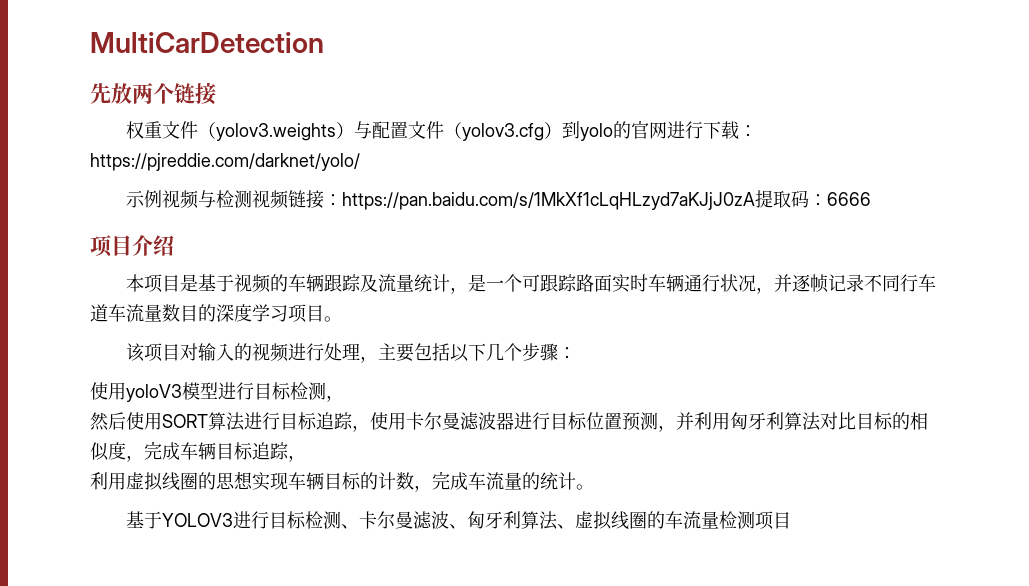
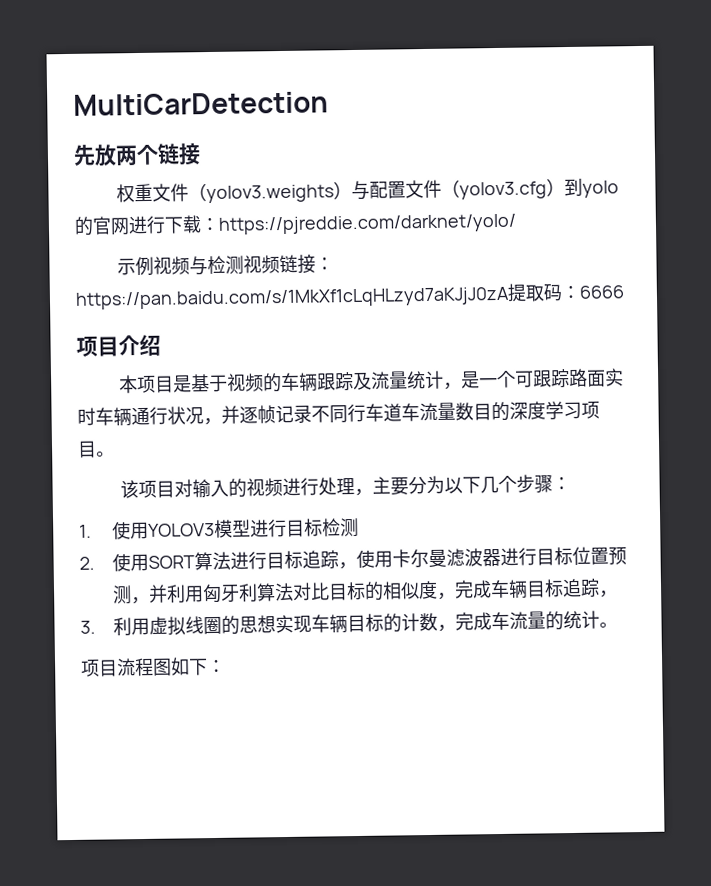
- 该项目对输入的视频进行处理，主要包括以下几个步骤：
+ 该项目对输入的视频进行处理，主要分为以下几个步骤：
- 使用yoloV3模型进行目标检测，
- 然后使用SORT算法进行目标追踪，使用卡尔曼滤波器进行目标位置预测，并利用匈牙利算法对比目标的相似度，完成车辆目标追踪，
+ 1.使用YOLOV3模型进行目标检测
+ 2.使用SORT算法进行目标追踪，使用卡尔曼滤波器进行目标位置预测，并利用匈牙利算法对比目标的相似度，完成车辆目标追踪，
- 利用虚拟线圈的思想实现车辆目标的计数，完成车流量的统计。
+ 3.利用虚拟线圈的思想实现车辆目标的计数，完成车流量的统计。
- 基于YOLOV3进行目标检测、卡尔曼滤波、匈牙利算法、虚拟线圈的车流量检测项目
+ 项目流程图如下：

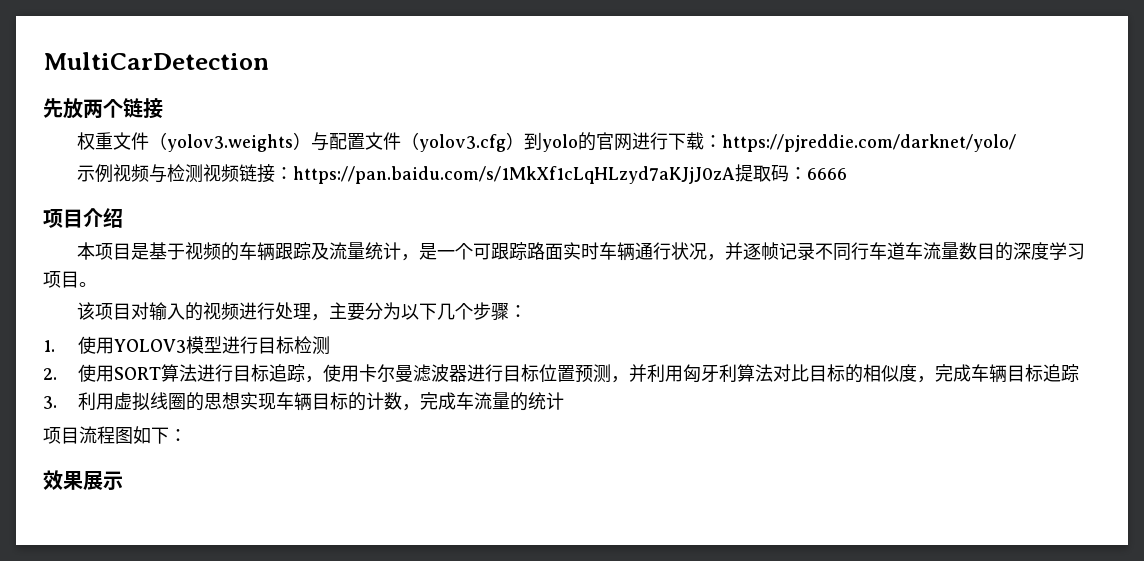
- 2.使用SORT算法进行目标追踪，使用卡尔曼滤波器进行目标位置预测，并利用匈牙利算法对比目标的相似度，完成车辆目标追踪，
+ 2.使用SORT算法进行目标追踪，使用卡尔曼滤波器进行目标位置预测，并利用匈牙利算法对比目标的相似度，完成车辆目标追踪
- 3.利用虚拟线圈的思想实现车辆目标的计数，完成车流量的统计。
+ 3.利用虚拟线圈的思想实现车辆目标的计数，完成车流量的统计
+ 效果展示

